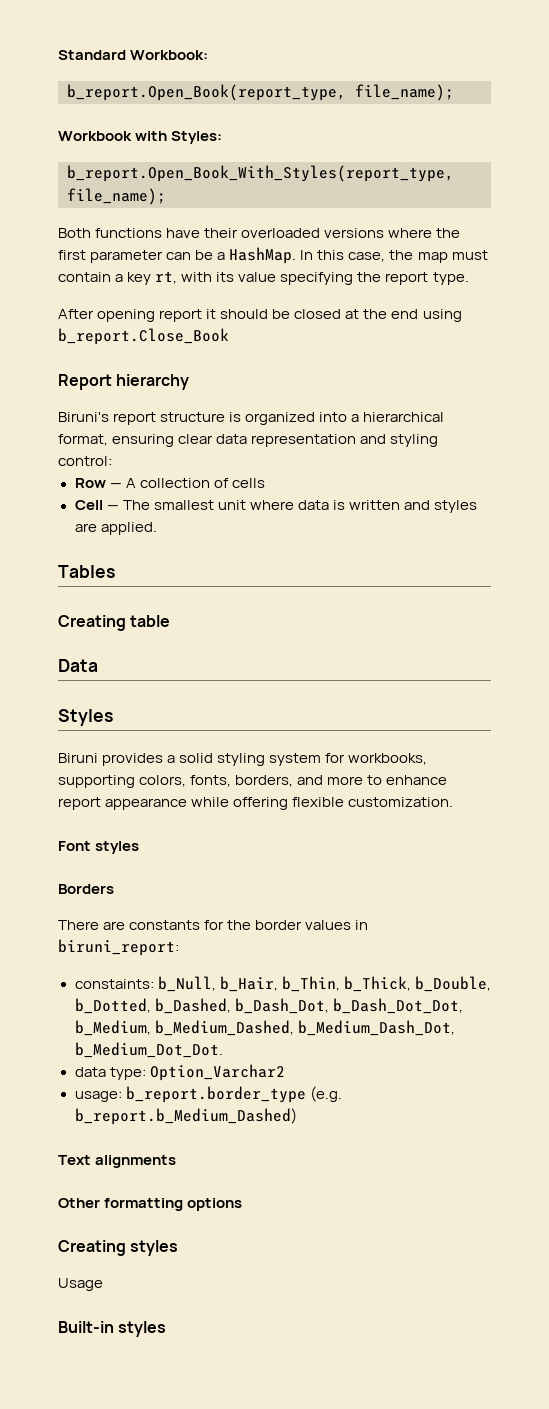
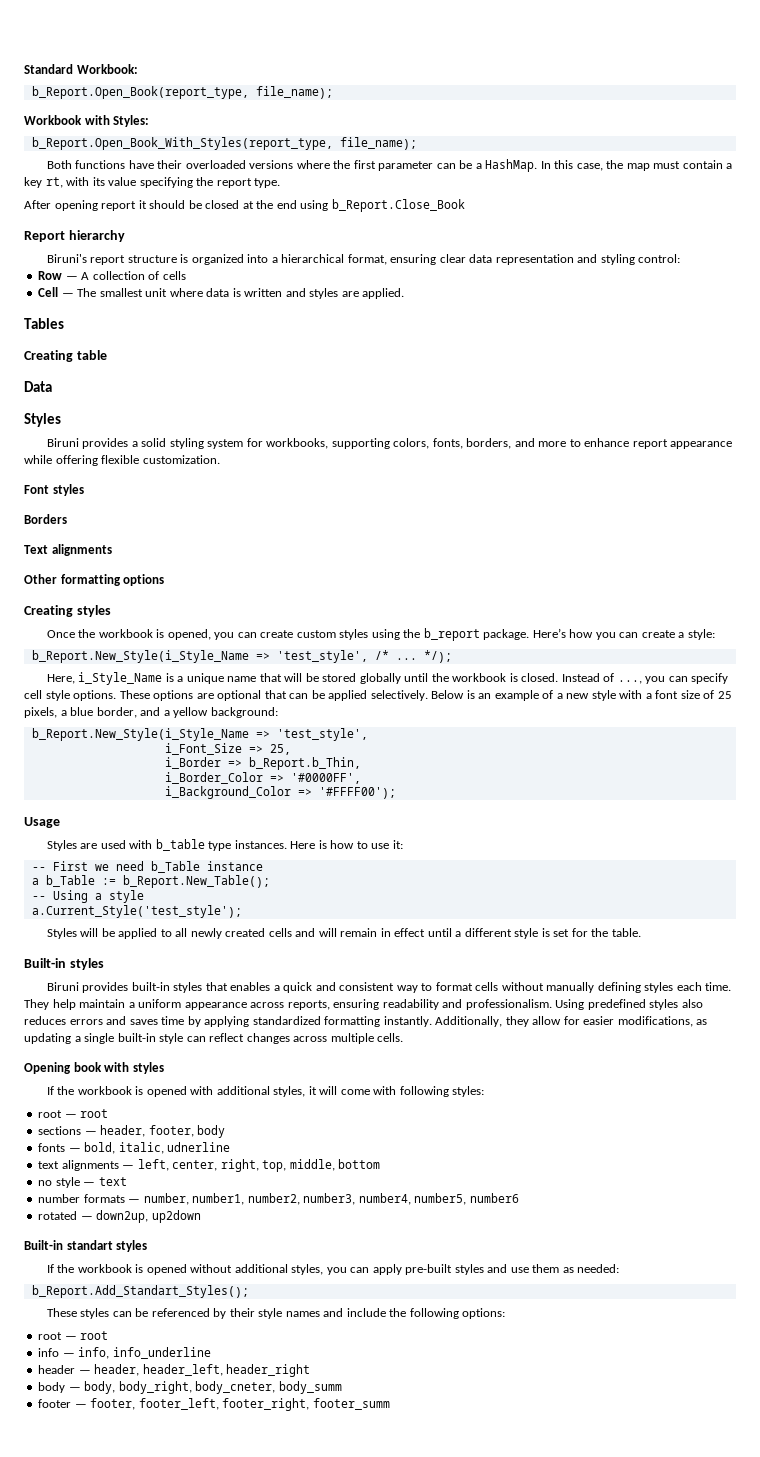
- b_report.Open_Book(report_type, file_name);
+ b_Report.Open_Book(report_type, file_name);
- b_report.Open_Book_With_Styles(report_type, file_name);
+ b_Report.Open_Book_With_Styles(report_type, file_name);
- After opening report it should be closed at the end using b_report.Close_Book
+ After opening report it should be closed at the end using b_Report.Close_Book
- There are constants for the border values in biruni_report:
- constaints: b_Null, b_Hair, b_Thin, b_Thick, b_Double, b_Dotted, b_Dashed, b_Dash_Dot, b_Dash_Dot_Dot, b_Medium, b_Medium_Dashed, b_Medium_Dash_Dot, b_Medium_Dot_Dot.
- data type: Option_Varchar2
- usage: b_report.border_type (e.g. b_report.b_Medium_Dashed)
+ Once the workbook is opened, you can create custom styles using the b_report package. Here’s how you can create a style:
+ b_Report.New_Style(i_Style_Name => 'test_style', /* ... */);
+ Here, i_Style_Name is a unique name that will be stored globally until the workbook is closed. Instead of ..., you can specify cell style options. These options are optional that can be applied selectively. Below is an example of a new style with a font size of 25 pixels, a blue border, and a yellow background:
+ b_Report.New_Style(i_Style_Name => 'test_style',
+ i_Font_Size => 25,
+ i_Border => b_Report.b_Thin,
+ i_Border_Color => '#0000FF',
+ i_Background_Color => '#FFFF00');
  Usage
+ Styles are used with b_table type instances. Here is how to use it:
+ -- First we need b_Table instance
+ a b_Table := b_Report.New_Table();
+ -- Using a style
+ a.Current_Style('test_style');
+ Styles will be applied to all newly created cells and will remain in effect until a different style is set for the table.
  Built-in styles
+ Biruni provides built-in styles that enables a quick and consistent way to format cells without manually defining styles each time. They help maintain a uniform appearance across reports, ensuring readability and professionalism. Using predefined styles also reduces errors and saves time by applying standardized formatting instantly. Additionally, they allow for easier modifications, as updating a single built-in style can reflect changes across multiple cells.
+ Opening book with styles
+ If the workbook is opened with additional styles, it will come with following styles:
+ root — root
+ sections — header, footer, body
+ fonts — bold, italic, udnerline
+ text alignments — left, center, right, top, middle, bottom
+ no style — text
+ number formats — number, number1, number2, number3, number4, number5, number6
+ rotated — down2up, up2down
+ Built-in standart styles
+ If the workbook is opened without additional styles, you can apply pre-built styles and use them as needed:
+ b_Report.Add_Standart_Styles();
+ These styles can be referenced by their style names and include the following options:
+ root — root
+ info — info, info_underline
+ header — header, header_left, header_right
+ body — body, body_right, body_cneter, body_summ
+ footer — footer, footer_left, footer_right, footer_summ

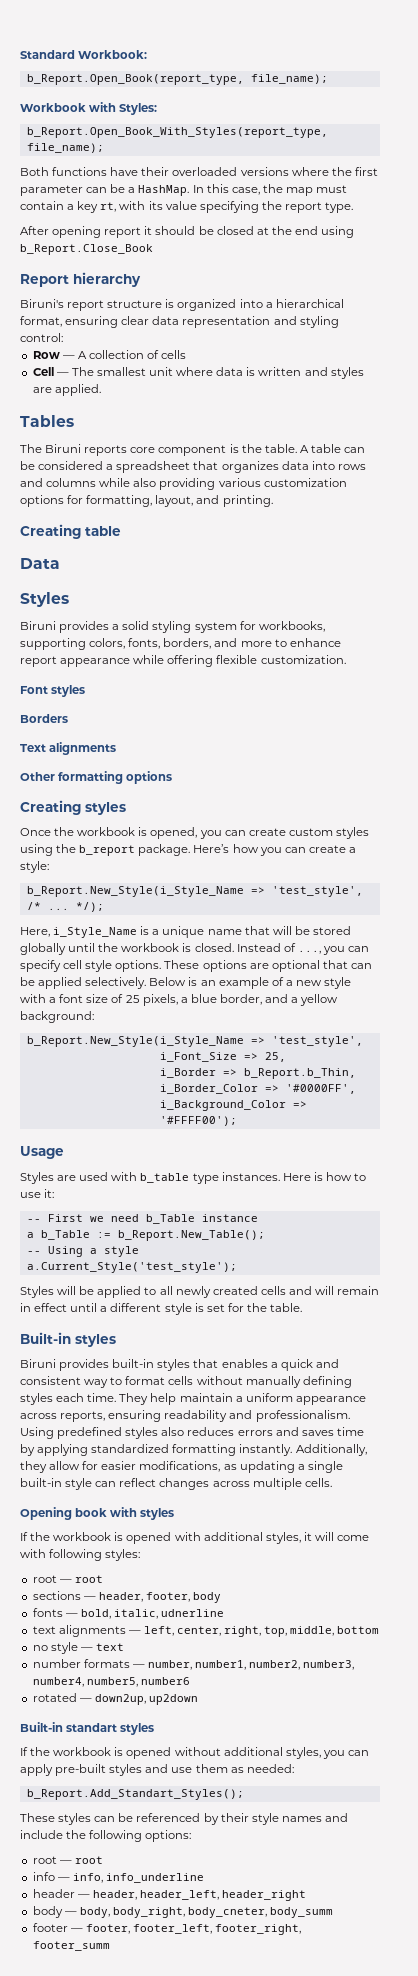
+ The Biruni reports core component is the table. A table can be considered a spreadsheet that organizes data into rows and columns while also providing various customization options for formatting, layout, and printing.

